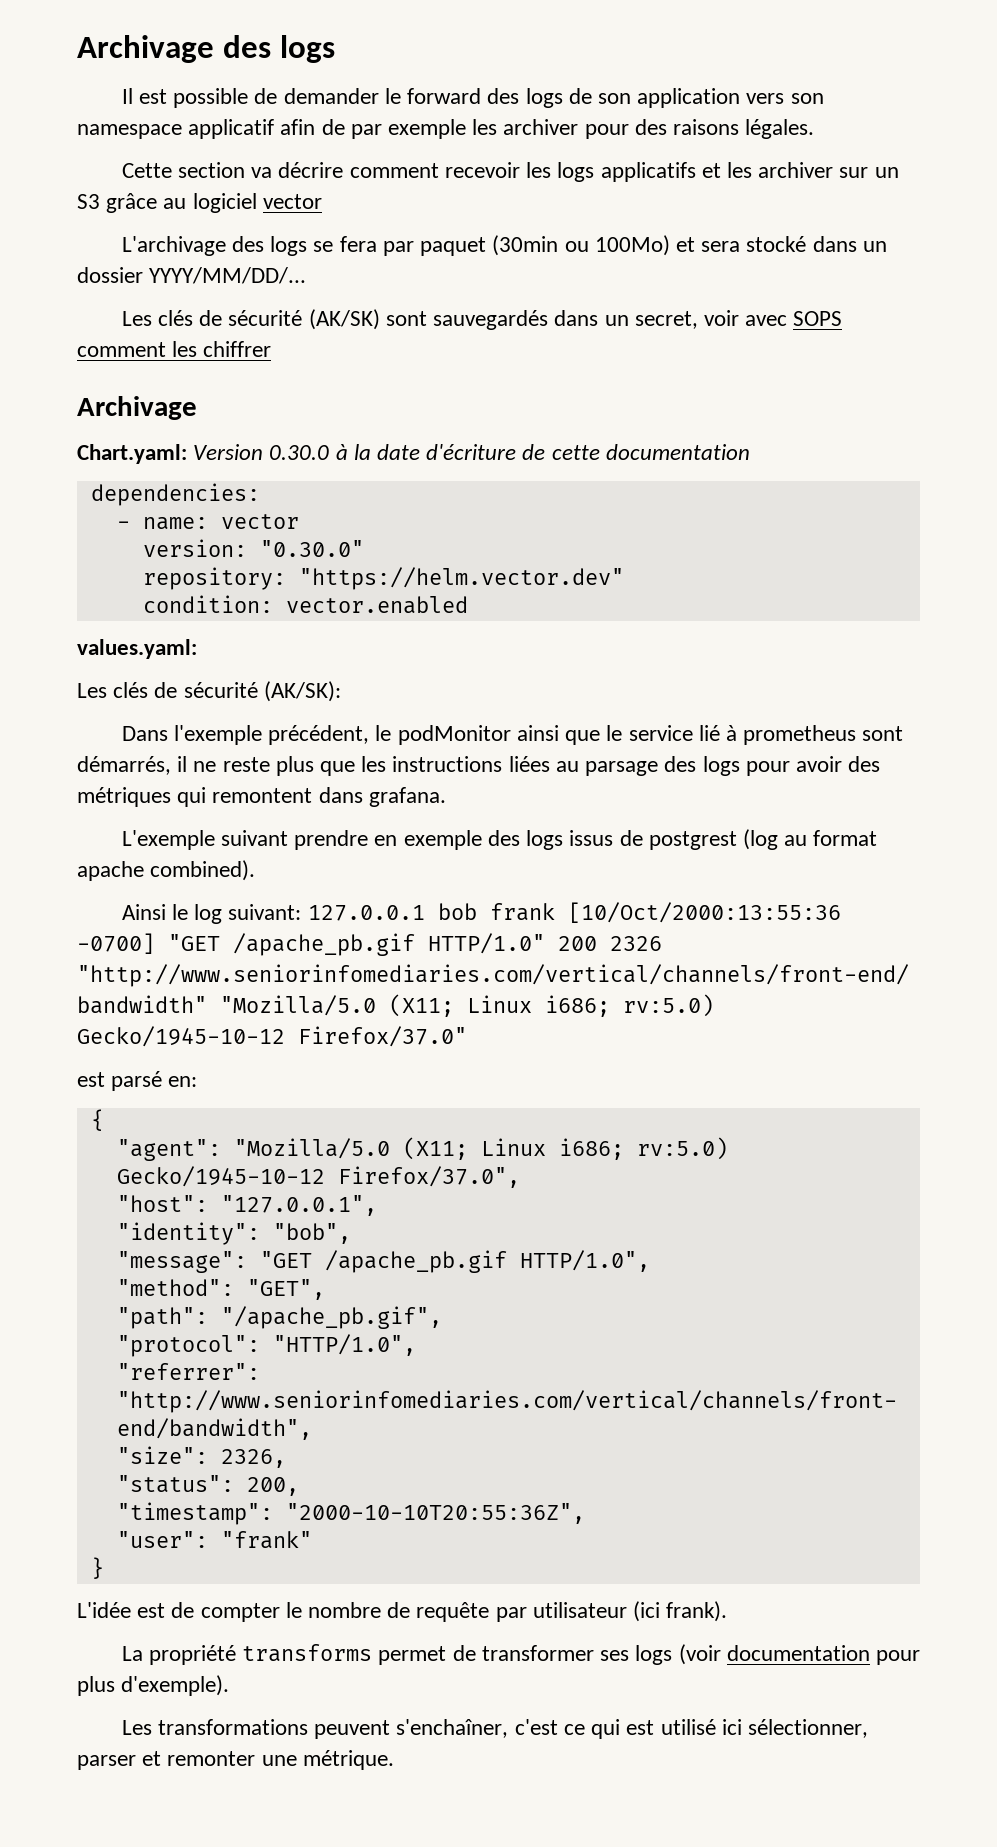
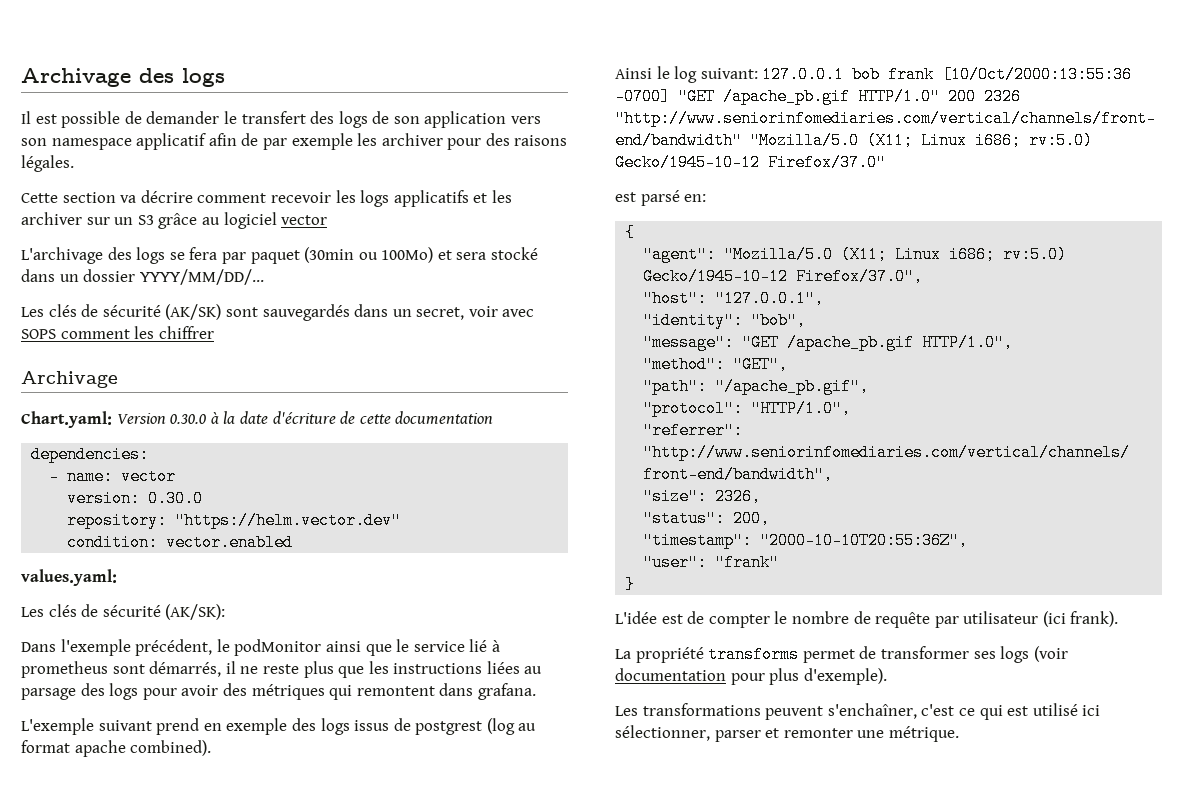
- Il est possible de demander le forward des logs de son application vers son namespace applicatif afin de par exemple les archiver pour des raisons légales.
+ Il est possible de demander le transfert des logs de son application vers son namespace applicatif afin de par exemple les archiver pour des raisons légales.
- version: "0.30.0"
+ version: 0.30.0
- L'exemple suivant prendre en exemple des logs issus de postgrest (log au format apache combined).
+ L'exemple suivant prend en exemple des logs issus de postgrest (log au format apache combined).

